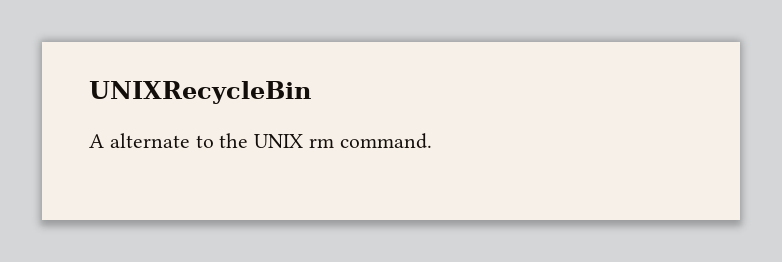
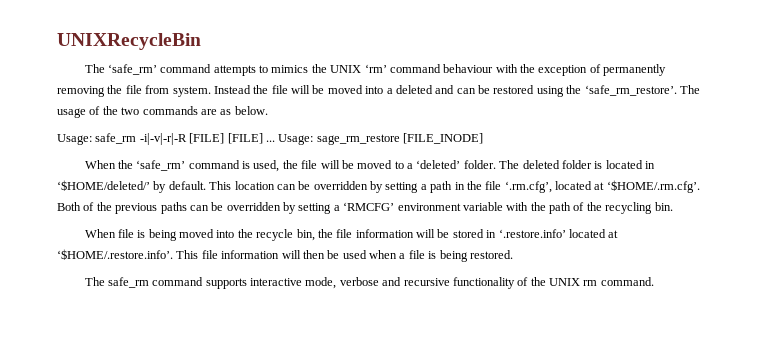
- A alternate to the UNIX rm command.
+ The ‘safe_rm’ command attempts to mimics the UNIX ‘rm’ command behaviour with the exception of permanently removing the file from system. Instead the file will be moved into a deleted and can be restored using the ‘safe_rm_restore’. The usage of the two commands are as below.
+ Usage: safe_rm -i|-v|-r|-R [FILE] [FILE] ... Usage: sage_rm_restore [FILE_INODE]
+ When the ‘safe_rm’ command is used, the file will be moved to a ‘deleted’ folder. The deleted folder is located in ‘$HOME/deleted/’ by default. This location can be overridden by setting a path in the file ‘.rm.cfg’, located at ‘$HOME/.rm.cfg’. Both of the previous paths can be overridden by setting a ‘RMCFG’ environment variable with the path of the recycling bin.
+ When file is being moved into the recycle bin, the file information will be stored in ‘.restore.info’ located at ‘$HOME/.restore.info’. This file information will then be used when a file is being restored.
+ The safe_rm command supports interactive mode, verbose and recursive functionality of the UNIX rm command.

